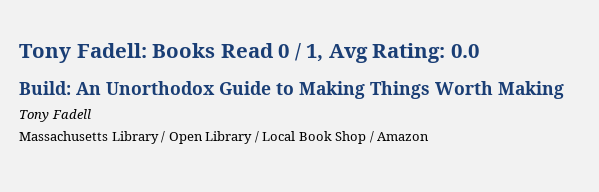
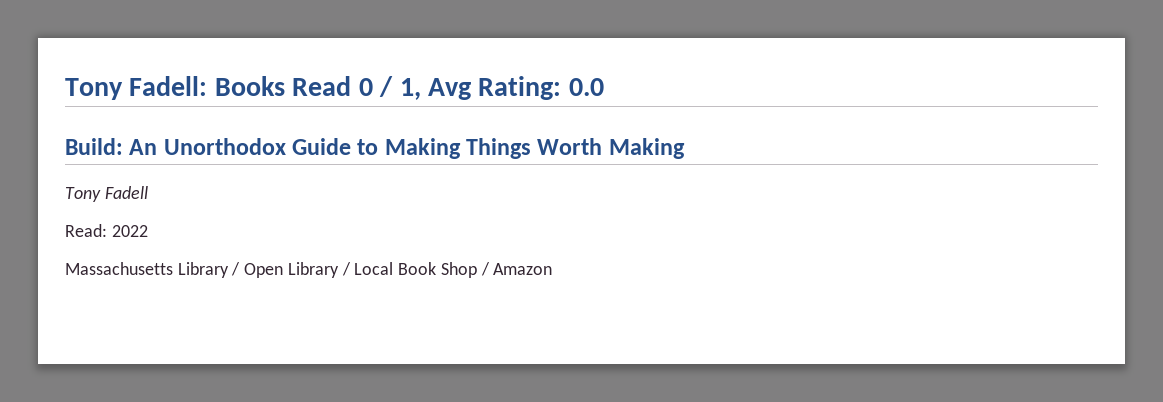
+ Read: 2022

